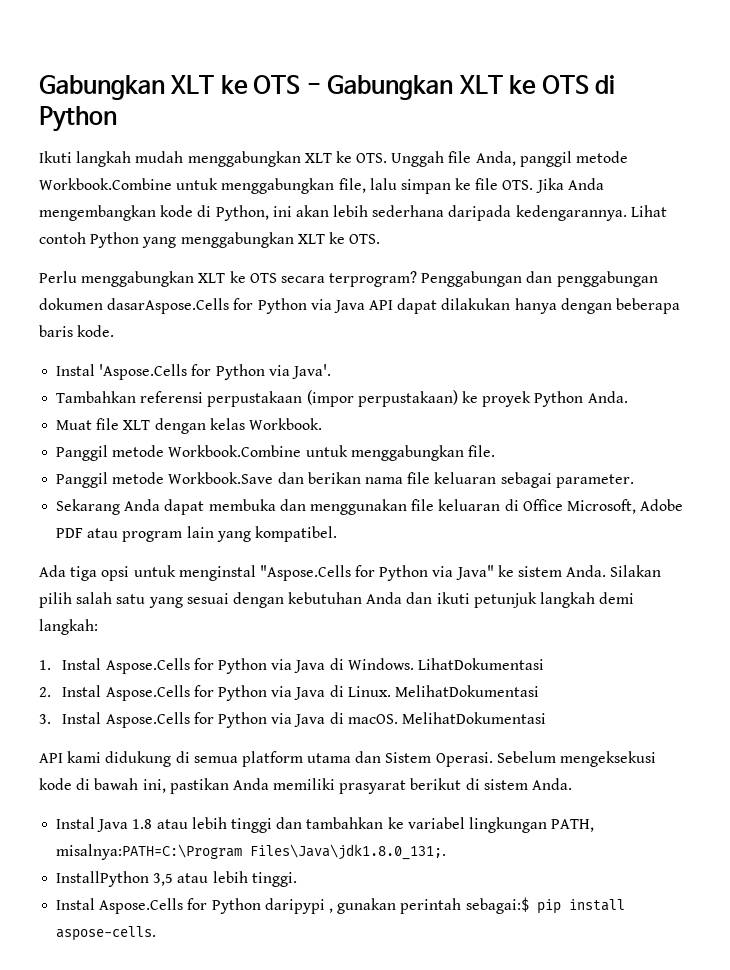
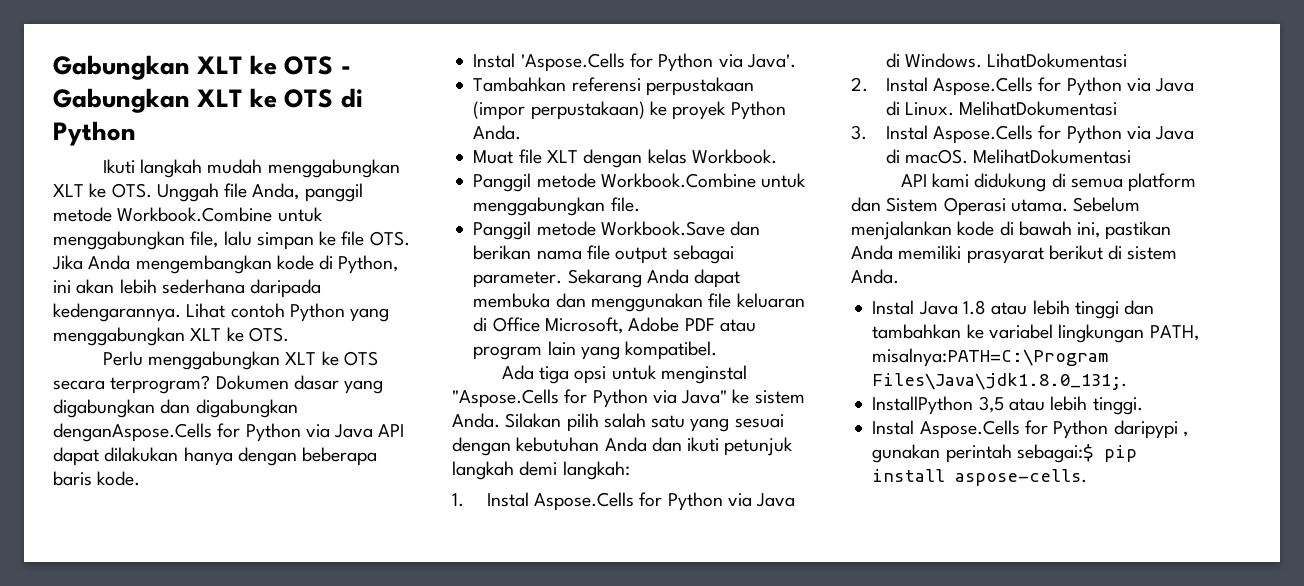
- Penggabungan dan penggabungan dokumen dasarAspose.Cells for Python via Java API dapat dilakukan hanya dengan beberapa baris kode.
+ Dokumen dasar yang digabungkan dan digabungkan denganAspose.Cells for Python via Java API dapat dilakukan hanya dengan beberapa baris kode.
- Panggil metode Workbook.Save dan berikan nama file keluaran sebagai parameter.
- Sekarang Anda dapat membuka dan menggunakan file keluaran di Office Microsoft, Adobe PDF atau program lain yang kompatibel.
+ Panggil metode Workbook.Save dan berikan nama file output sebagai parameter. Sekarang Anda dapat membuka dan menggunakan file keluaran di Office Microsoft, Adobe PDF atau program lain yang kompatibel.
- API kami didukung di semua platform utama dan Sistem Operasi. Sebelum mengeksekusi kode di bawah ini, pastikan Anda memiliki prasyarat berikut di sistem Anda.
+ API kami didukung di semua platform dan Sistem Operasi utama. Sebelum menjalankan kode di bawah ini, pastikan Anda memiliki prasyarat berikut di sistem Anda.

